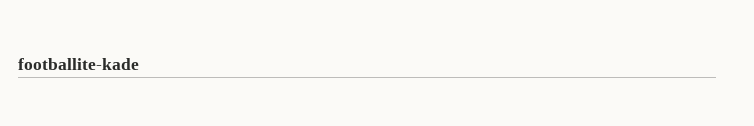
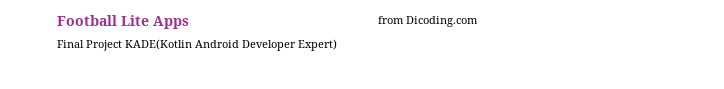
- footballite-kade
+ Football Lite Apps
+ Final Project KADE(Kotlin Android Developer Expert) from Dicoding.com

